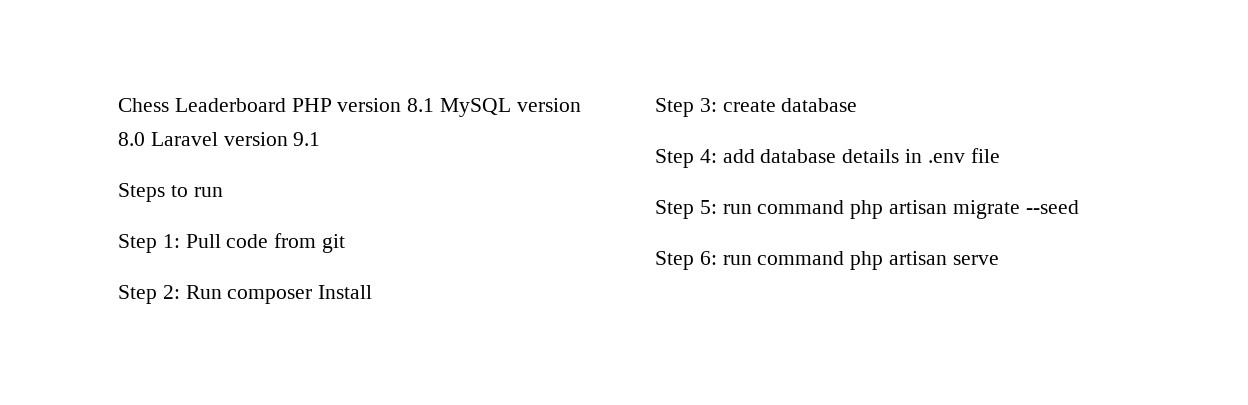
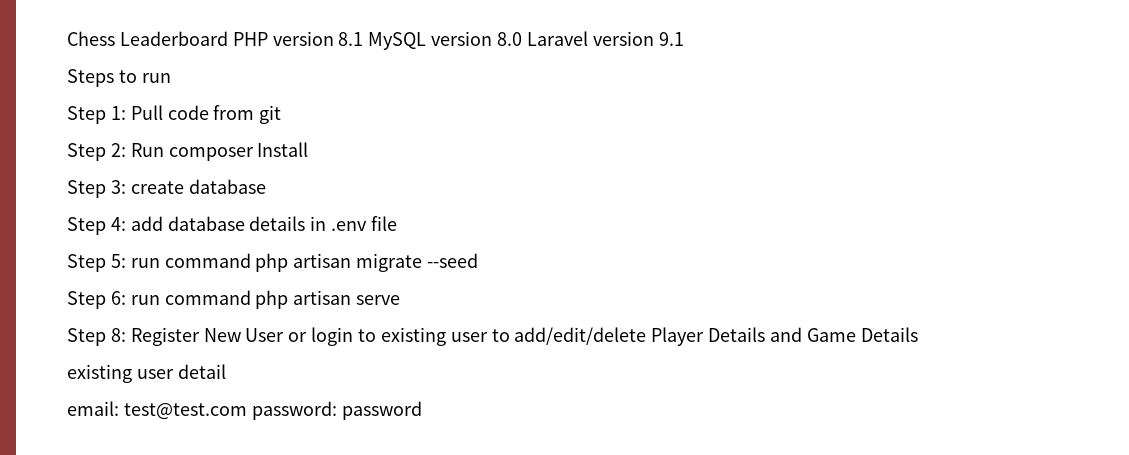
+ Step 8: Register New User or login to existing user to add/edit/delete Player Details and Game Details
+ existing user detail
+ email: test@test.com password: password

